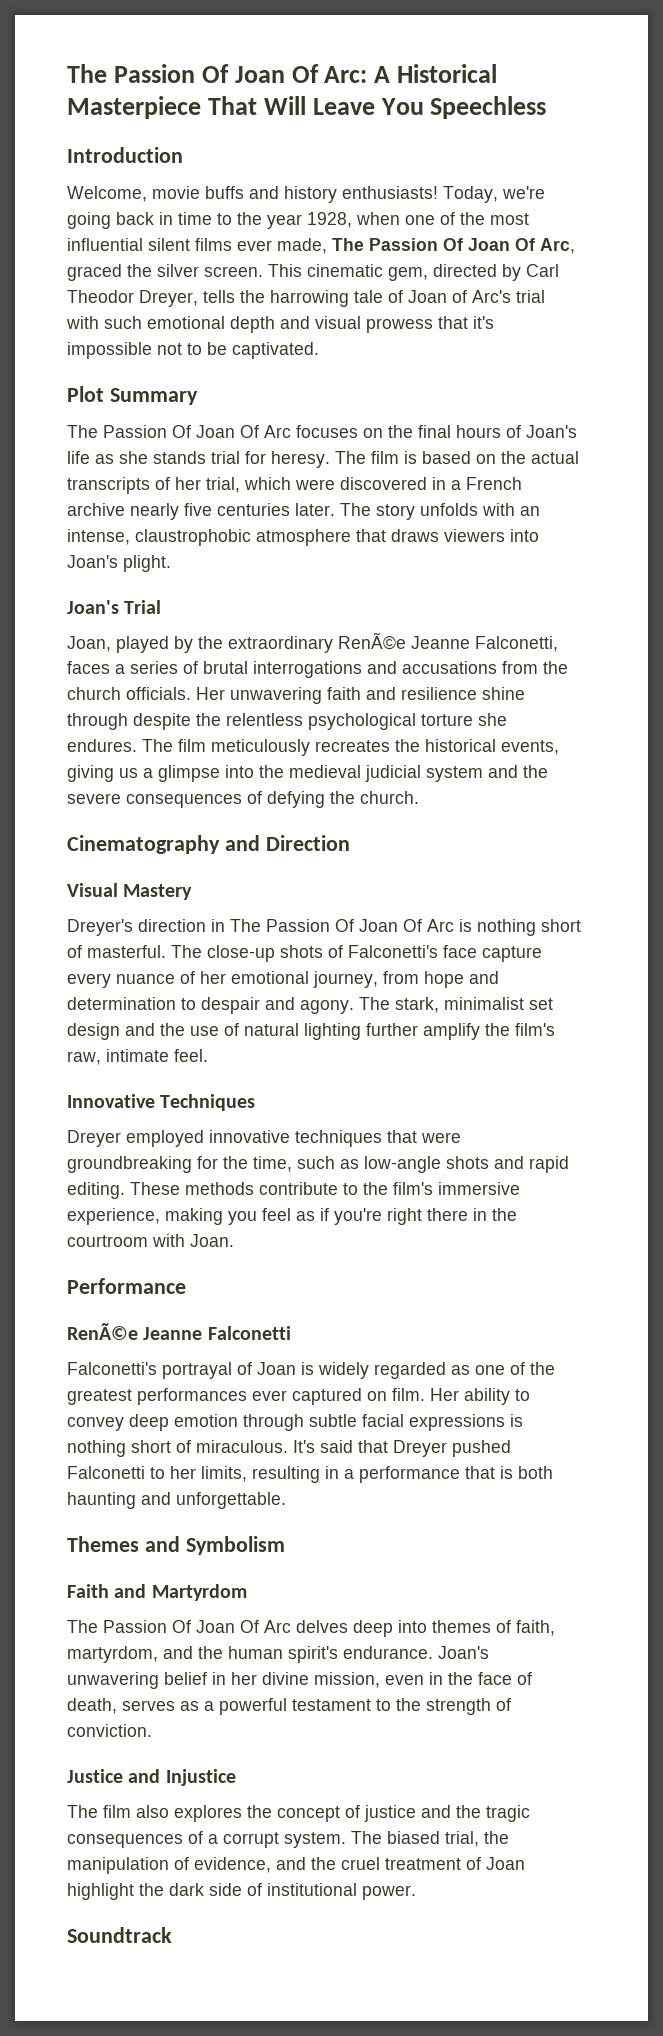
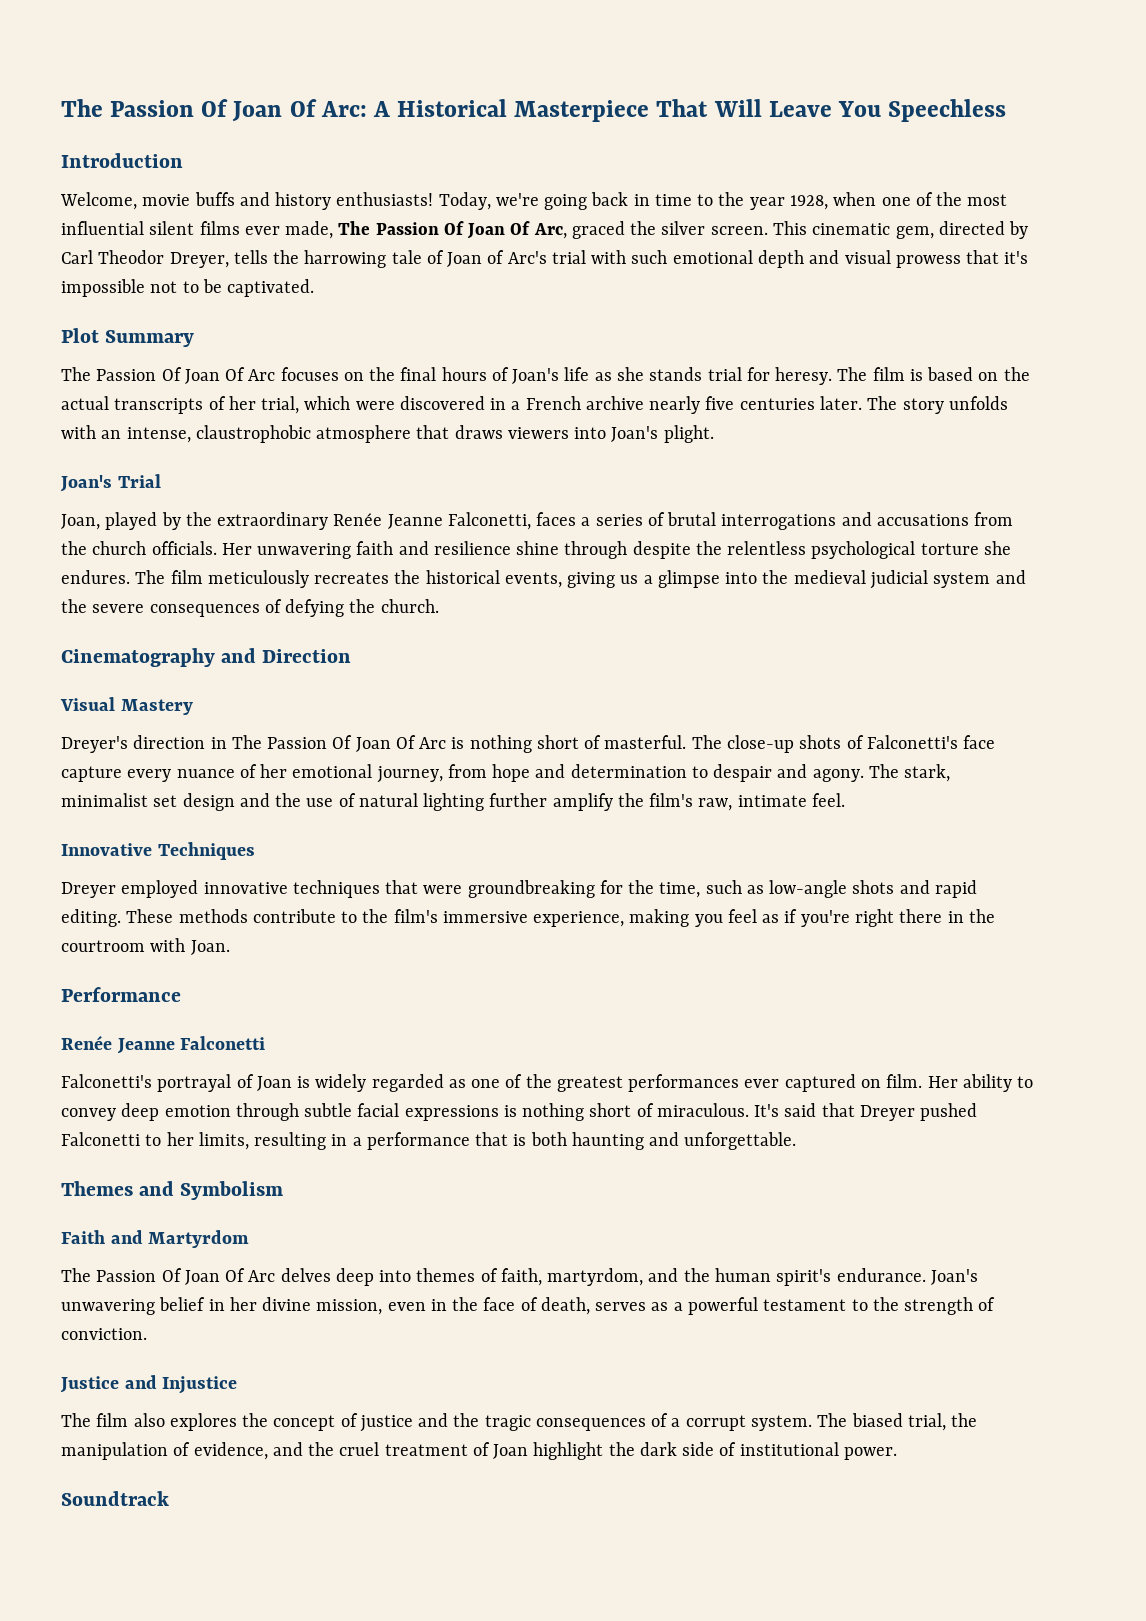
- Joan, played by the extraordinary RenÃ©e Jeanne Falconetti, faces a series of brutal interrogations and accusations from the church officials.
+ Joan, played by the extraordinary Renée Jeanne Falconetti, faces a series of brutal interrogations and accusations from the church officials.
- RenÃ©e Jeanne Falconetti
+ Renée Jeanne Falconetti

